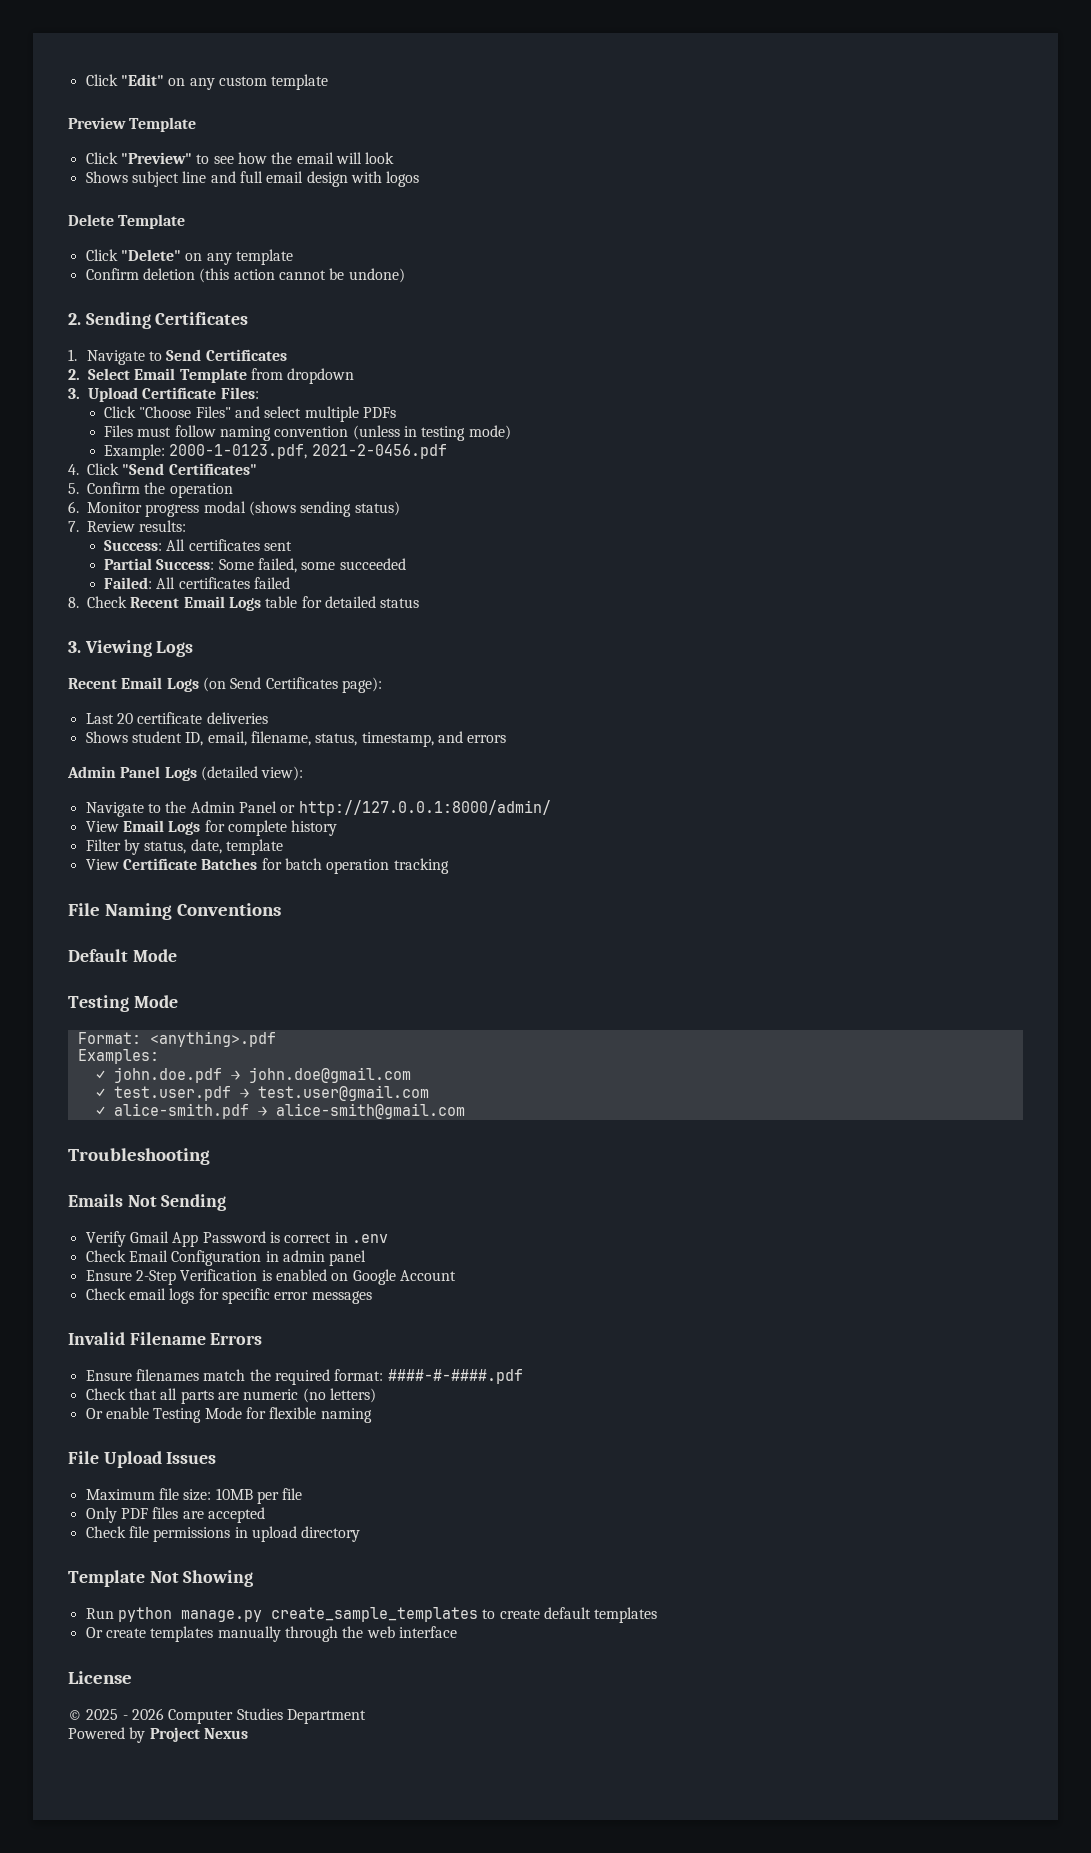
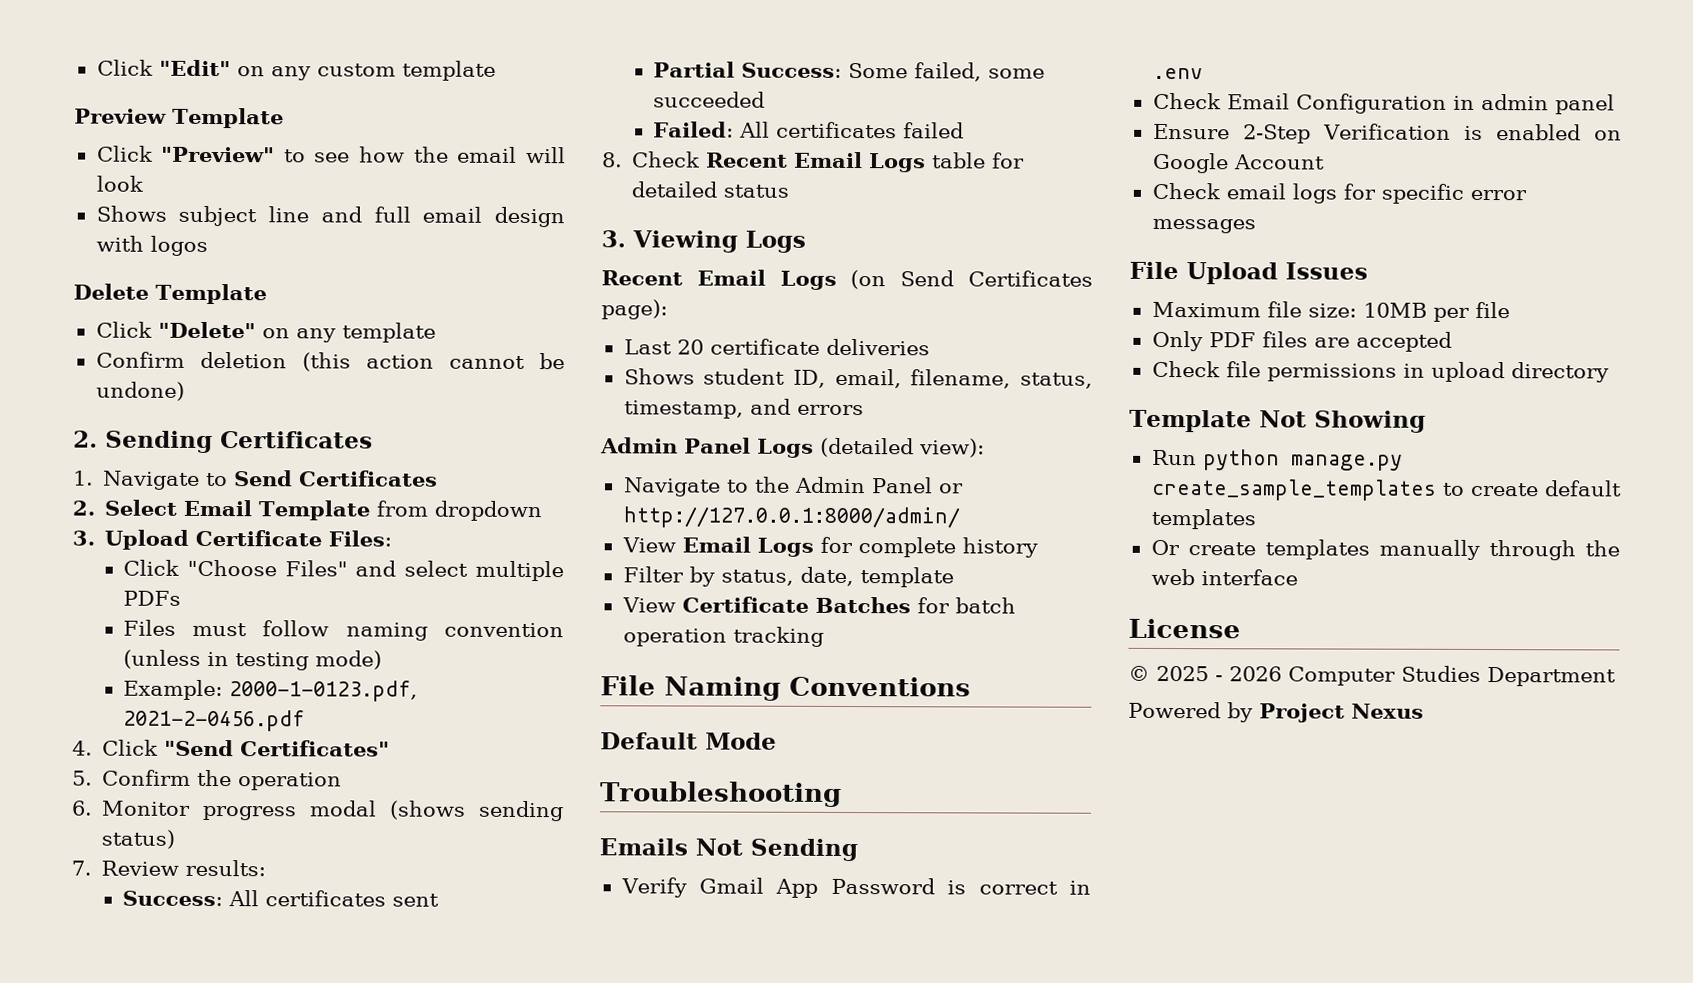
  Default Mode
- Testing Mode
- Format: <anything>.pdf
- Examples:
- ✓ john.doe.pdf → john.doe@gmail.com
- ✓ test.user.pdf → test.user@gmail.com
- ✓ alice-smith.pdf → alice-smith@gmail.com
- Invalid Filename Errors
- Ensure filenames match the required format: ####-#-####.pdf
- Check that all parts are numeric (no letters)
- Or enable Testing Mode for flexible naming

